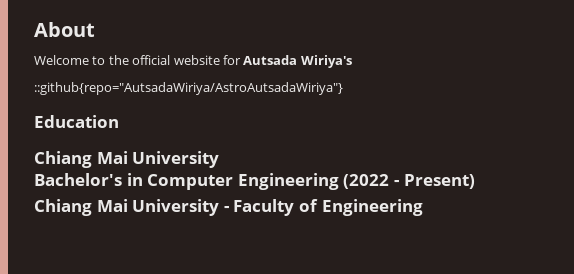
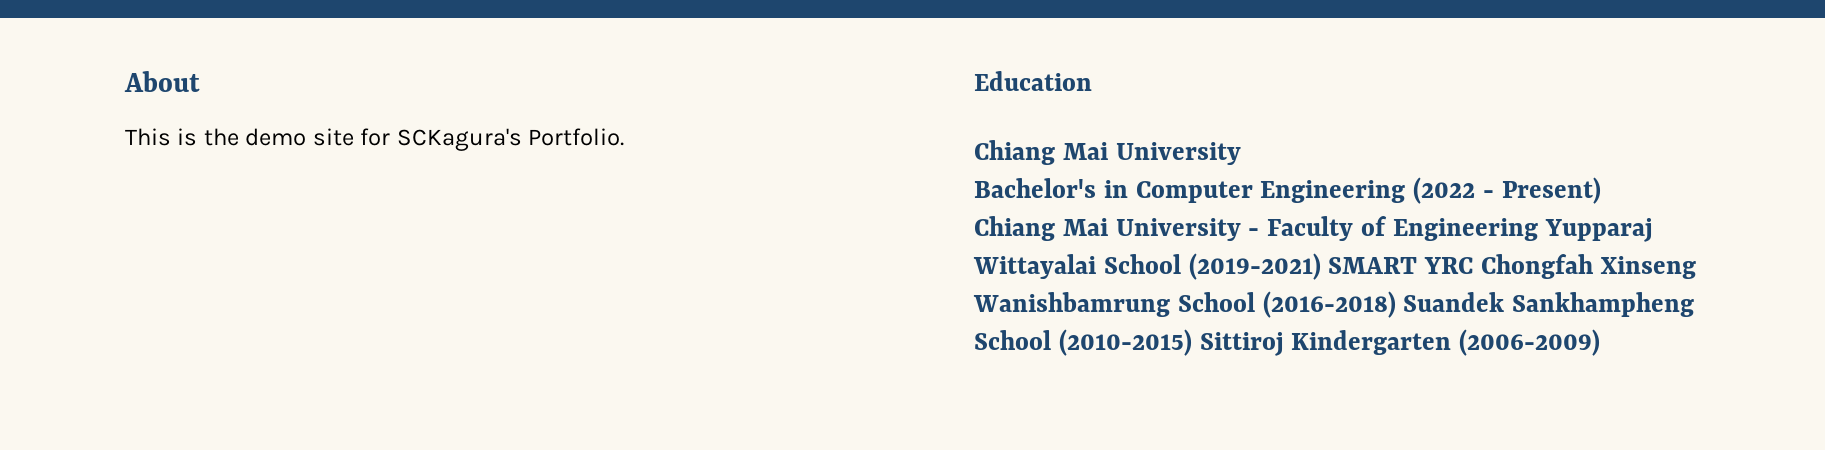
- Welcome to the official website for Autsada Wiriya's
- ::github{repo="AutsadaWiriya/AstroAutsadaWiriya"}
+ This is the demo site for SCKagura's Portfolio.
- Chiang Mai University - Faculty of Engineering
+ Chiang Mai University - Faculty of Engineering Yupparaj Wittayalai School (2019-2021) SMART YRC Chongfah Xinseng Wanishbamrung School (2016-2018) Suandek Sankhampheng School (2010-2015) Sittiroj Kindergarten (2006-2009)

